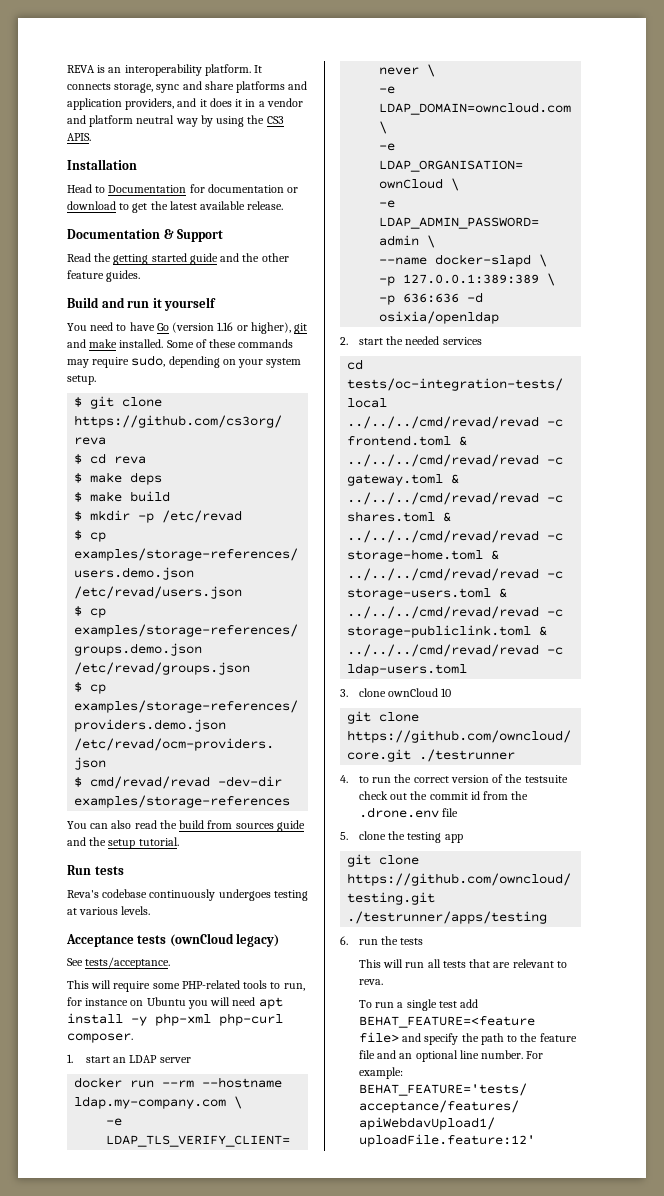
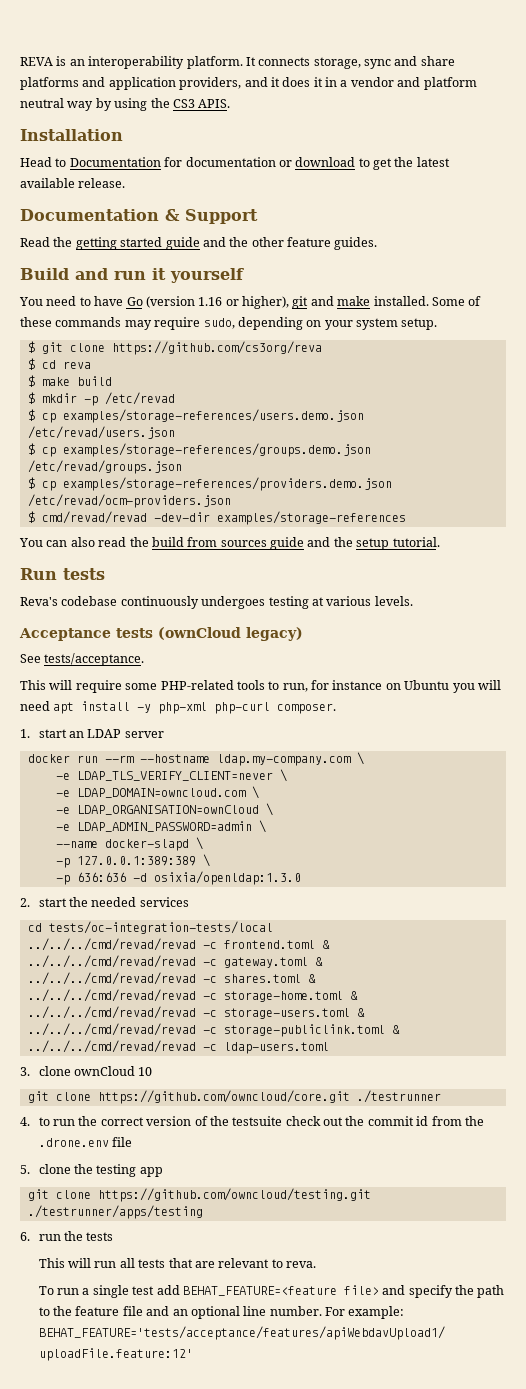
- $ make deps
- -p 636:636 -d osixia/openldap
+ -p 636:636 -d osixia/openldap:1.3.0

